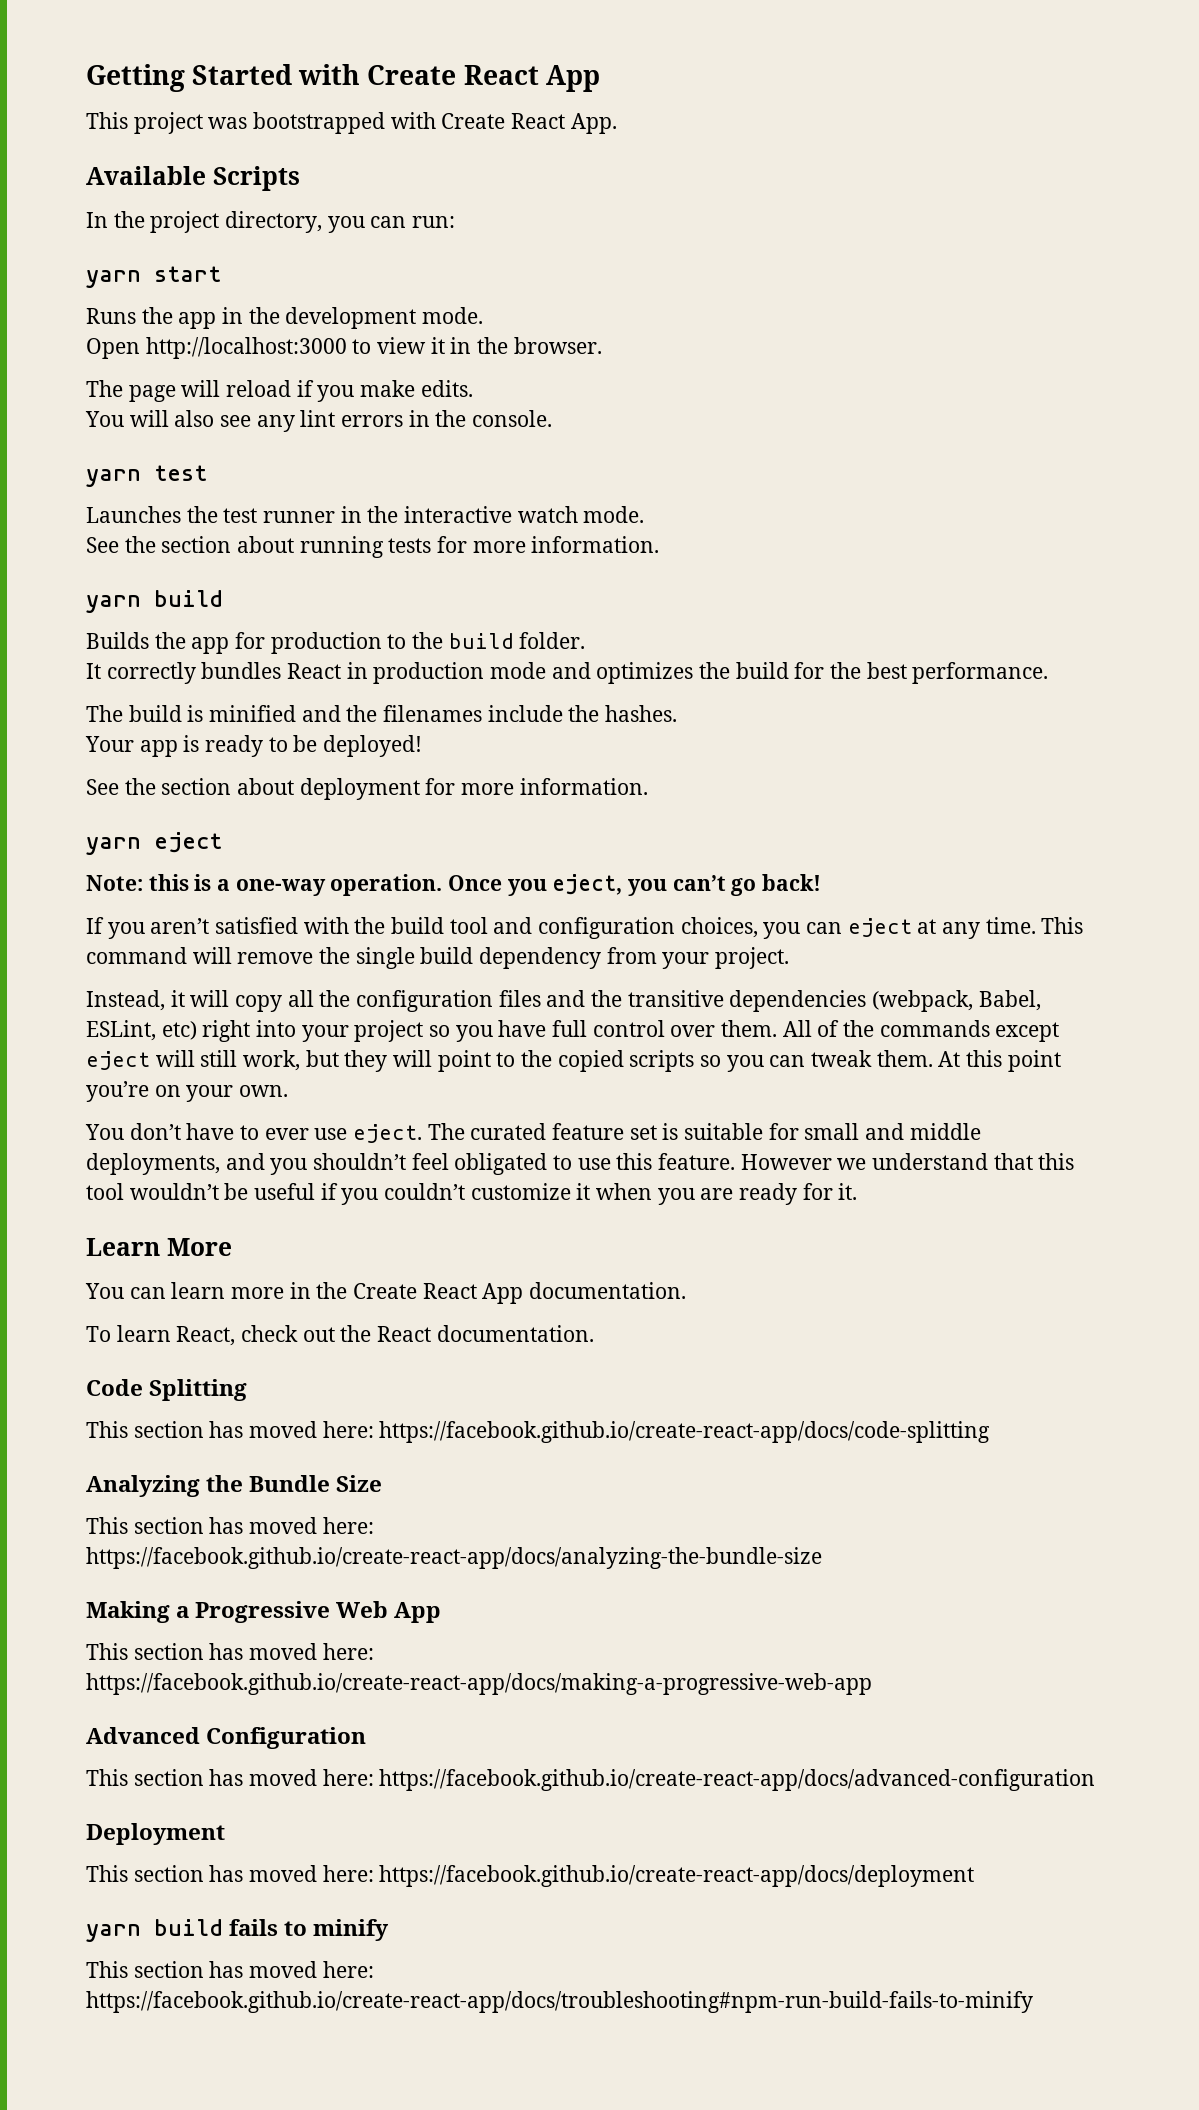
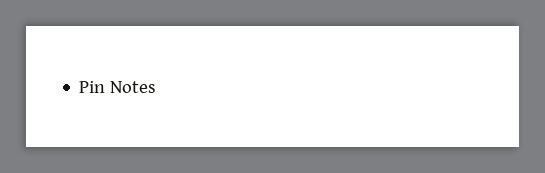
- Getting Started with Create React App
- This project was bootstrapped with Create React App.
- Available Scripts
- In the project directory, you can run:
- yarn start
- Runs the app in the development mode.
- Open http://localhost:3000 to view it in the browser.
- The page will reload if you make edits.
- You will also see any lint errors in the console.
- yarn test
- Launches the test runner in the interactive watch mode.
- See the section about running tests for more information.
- yarn build
- Builds the app for production to the build folder.
- It correctly bundles React in production mode and optimizes the build for the best performance.
- The build is minified and the filenames include the hashes.
- Your app is ready to be deployed!
- See the section about deployment for more information.
- yarn eject
- Note: this is a one-way operation. Once you eject, you can’t go back!
- If you aren’t satisfied with the build tool and configuration choices, you can eject at any time. This command will remove the single build dependency from your project.
- Instead, it will copy all the configuration files and the transitive dependencies (webpack, Babel, ESLint, etc) right into your project so you have full control over them. All of the commands except eject will still work, but they will point to the copied scripts so you can tweak them. At this point you’re on your own.
- You don’t have to ever use eject. The curated feature set is suitable for small and middle deployments, and you shouldn’t feel obligated to use this feature. However we understand that this tool wouldn’t be useful if you couldn’t customize it when you are ready for it.
- Learn More
- You can learn more in the Create React App documentation.
- To learn React, check out the React documentation.
- Code Splitting
- This section has moved here: https://facebook.github.io/create-react-app/docs/code-splitting
- Analyzing the Bundle Size
- This section has moved here: https://facebook.github.io/create-react-app/docs/analyzing-the-bundle-size
- Making a Progressive Web App
- This section has moved here: https://facebook.github.io/create-react-app/docs/making-a-progressive-web-app
- Advanced Configuration
- This section has moved here: https://facebook.github.io/create-react-app/docs/advanced-configuration
- Deployment
- This section has moved here: https://facebook.github.io/create-react-app/docs/deployment
- yarn build fails to minify
- This section has moved here: https://facebook.github.io/create-react-app/docs/troubleshooting#npm-run-build-fails-to-minify
+ Pin Notes

